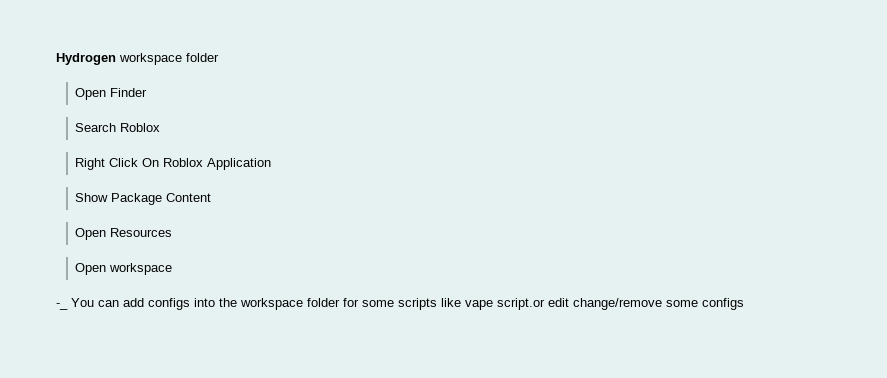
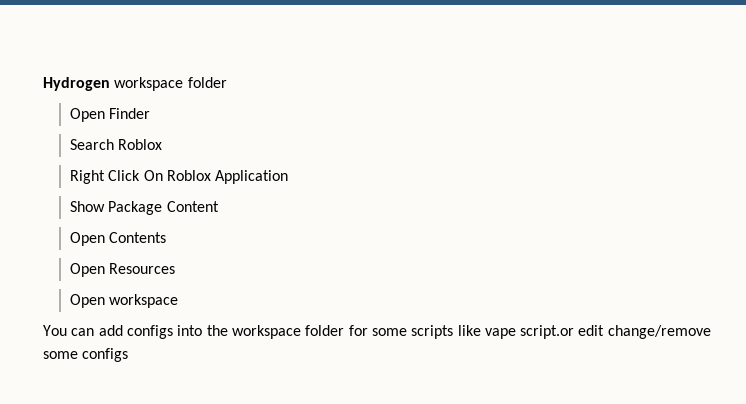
+ Open Contents
- -_ You can add configs into the workspace folder for some scripts like vape script.or edit change/remove some configs
+ You can add configs into the workspace folder for some scripts like vape script.or edit change/remove some configs

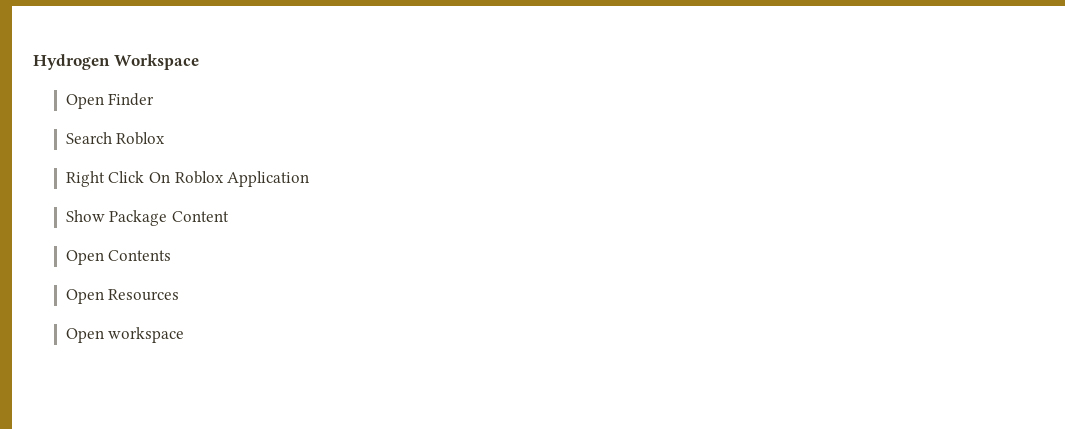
- Hydrogen workspace folder
+ Hydrogen Workspace
- You can add configs into the workspace folder for some scripts like vape script.or edit change/remove some configs

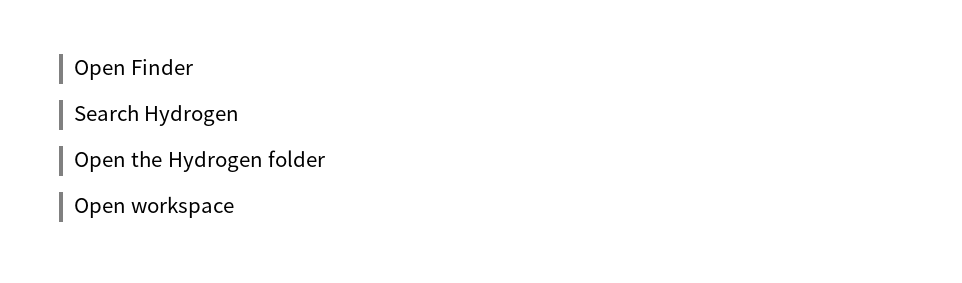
- Hydrogen Workspace
- Search Roblox
- Right Click On Roblox Application
- Show Package Content
- Open Contents
- Open Resources
+ Search Hydrogen
+ Open the Hydrogen folder

